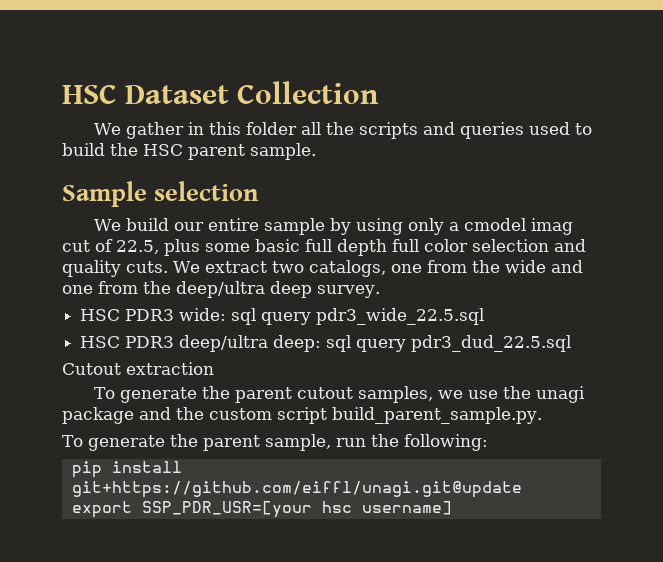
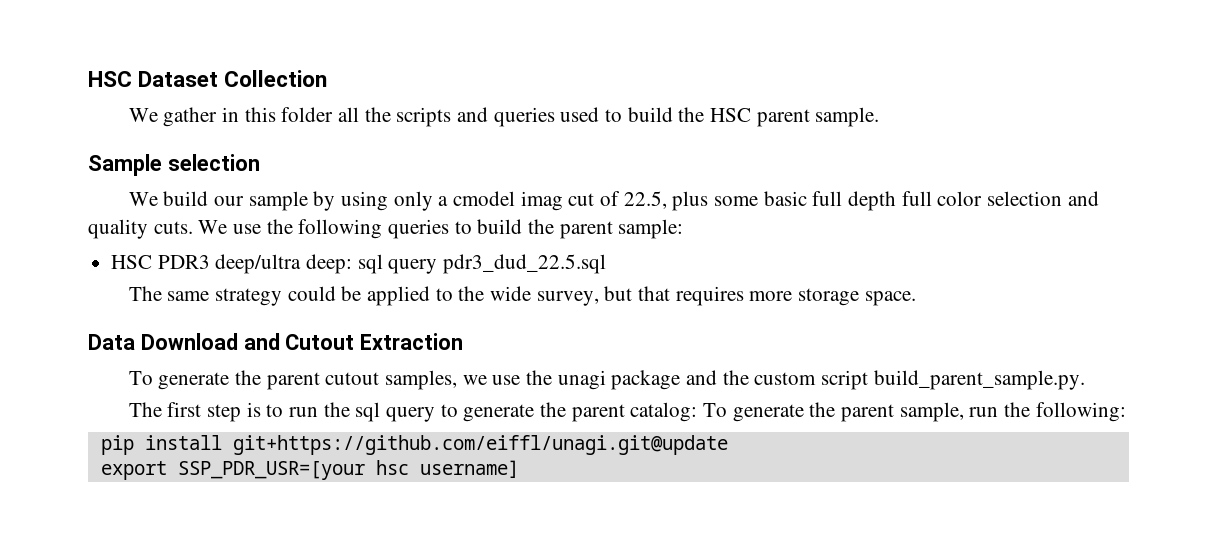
- We build our entire sample by using only a cmodel imag cut of 22.5, plus some basic full depth full color selection and quality cuts.
+ We build our sample by using only a cmodel imag cut of 22.5, plus some basic full depth full color selection and quality cuts.
- We extract two catalogs, one from the wide and one from the deep/ultra deep survey.
- HSC PDR3 wide: sql query pdr3_wide_22.5.sql
+ We use the following queries to build the parent sample:
- Cutout extraction
+ The same strategy could be applied to the wide survey, but that requires more storage space.
+ Data Download and Cutout Extraction
- To generate the parent sample, run the following:
+ The first step is to run the sql query to generate the parent catalog: To generate the parent sample, run the following:

